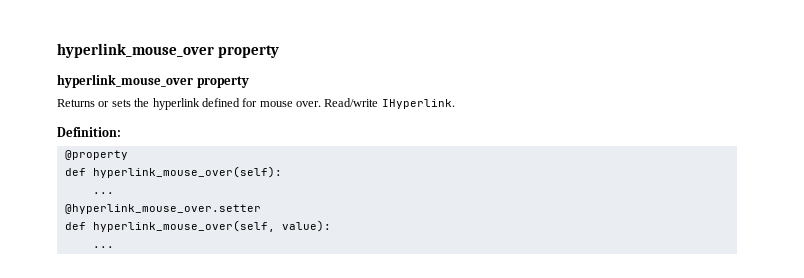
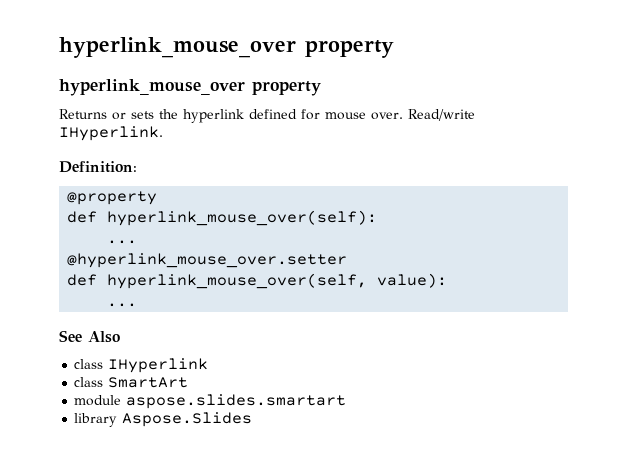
+ See Also
+ class IHyperlink
+ class SmartArt
+ module aspose.slides.smartart
+ library Aspose.Slides

